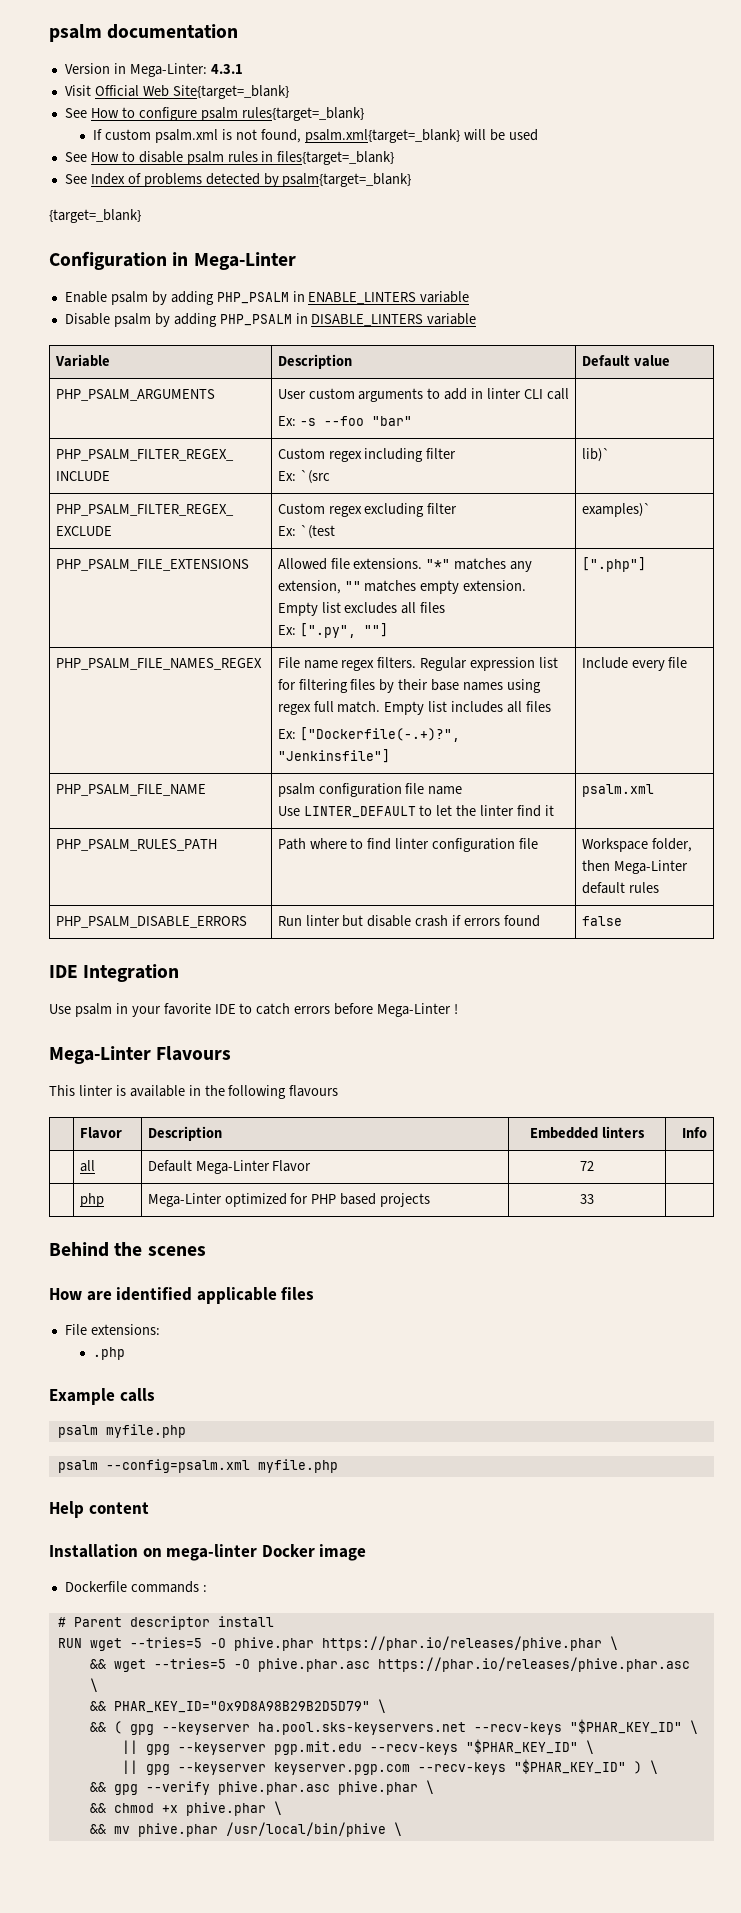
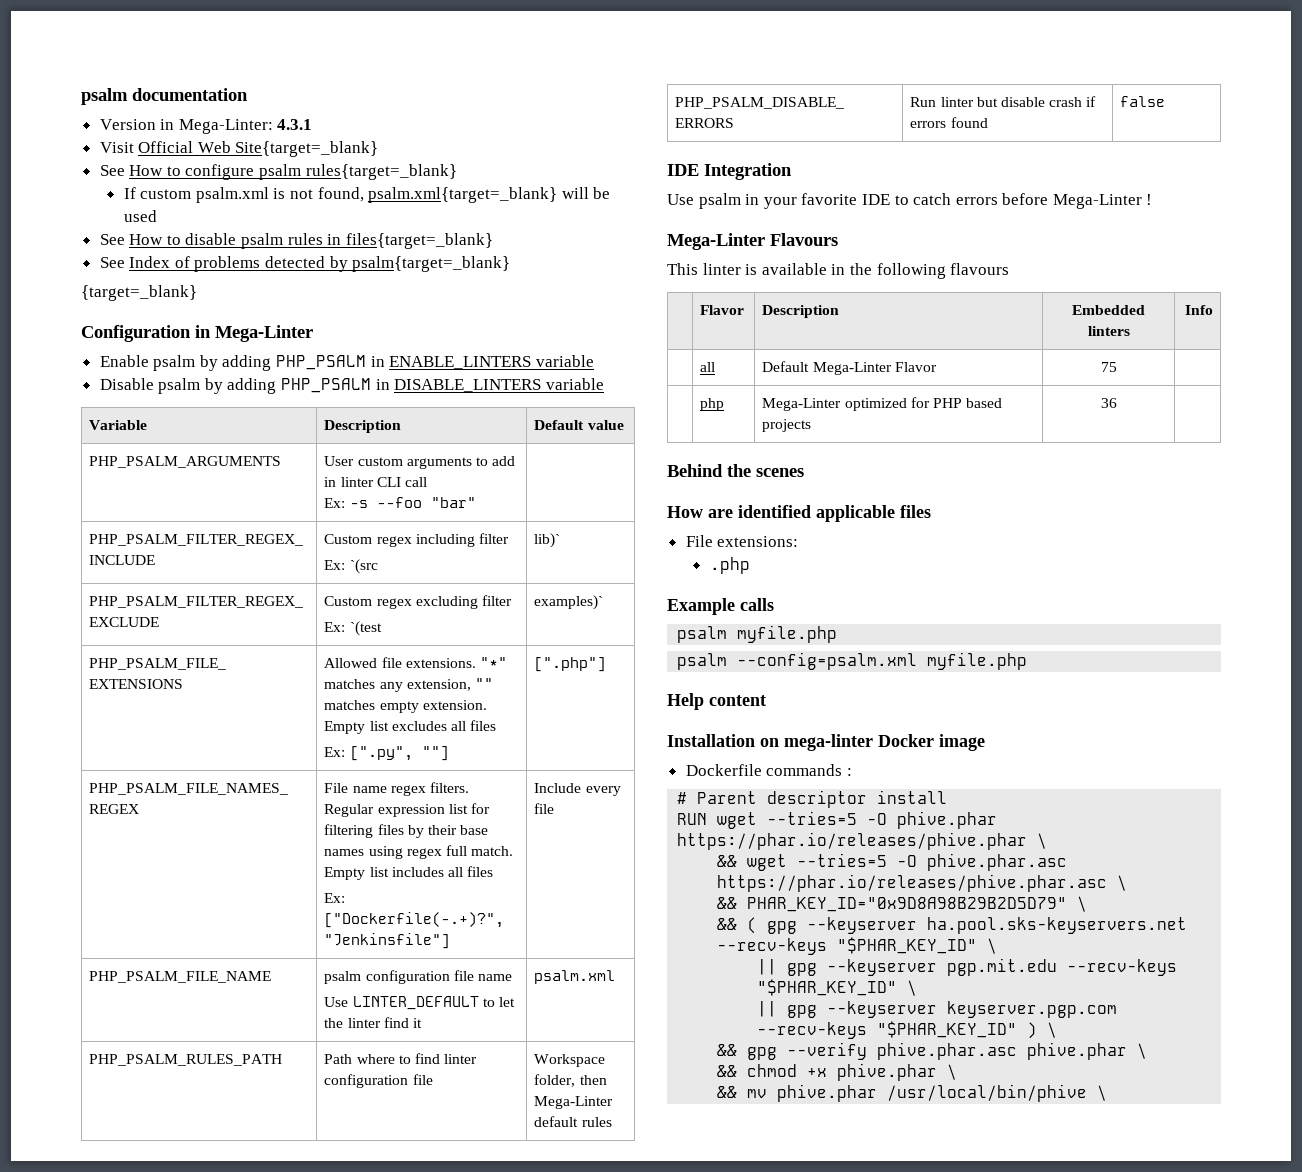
- | all | Default Mega-Linter Flavor | 72 |
+ | all | Default Mega-Linter Flavor | 75 |
- | php | Mega-Linter optimized for PHP based projects | 33 |
+ | php | Mega-Linter optimized for PHP based projects | 36 |

